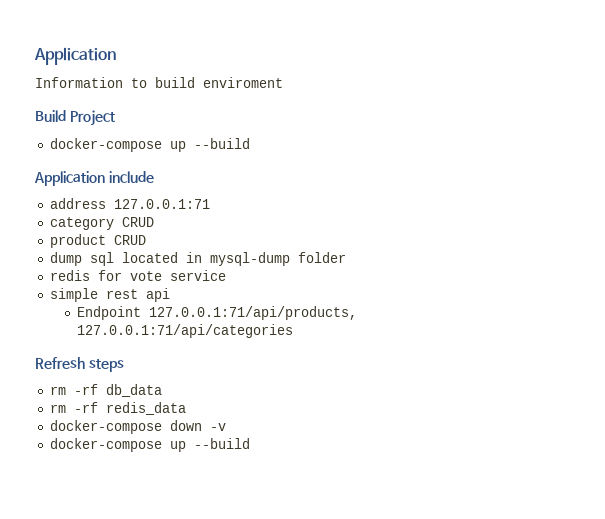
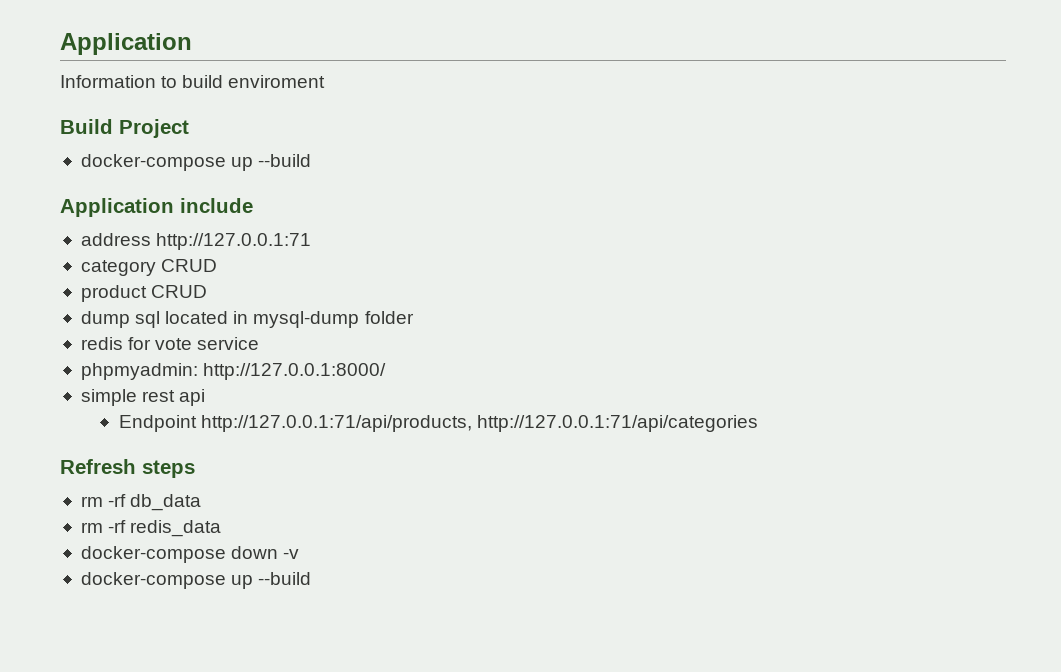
- address 127.0.0.1:71
+ address http://127.0.0.1:71
+ phpmyadmin: http://127.0.0.1:8000/
- Endpoint 127.0.0.1:71/api/products, 127.0.0.1:71/api/categories
+ Endpoint http://127.0.0.1:71/api/products, http://127.0.0.1:71/api/categories

